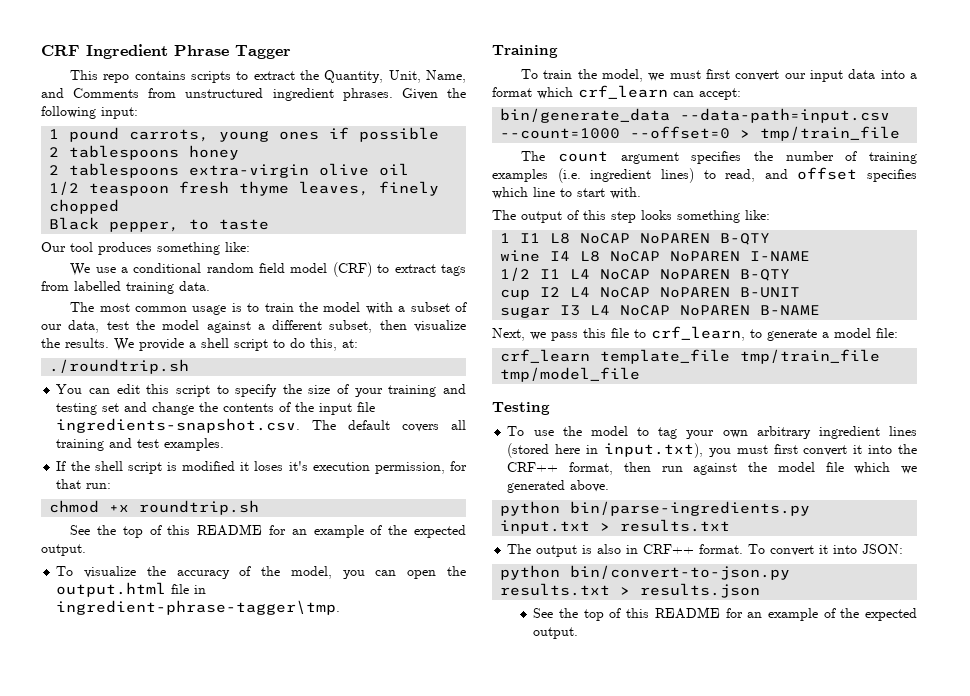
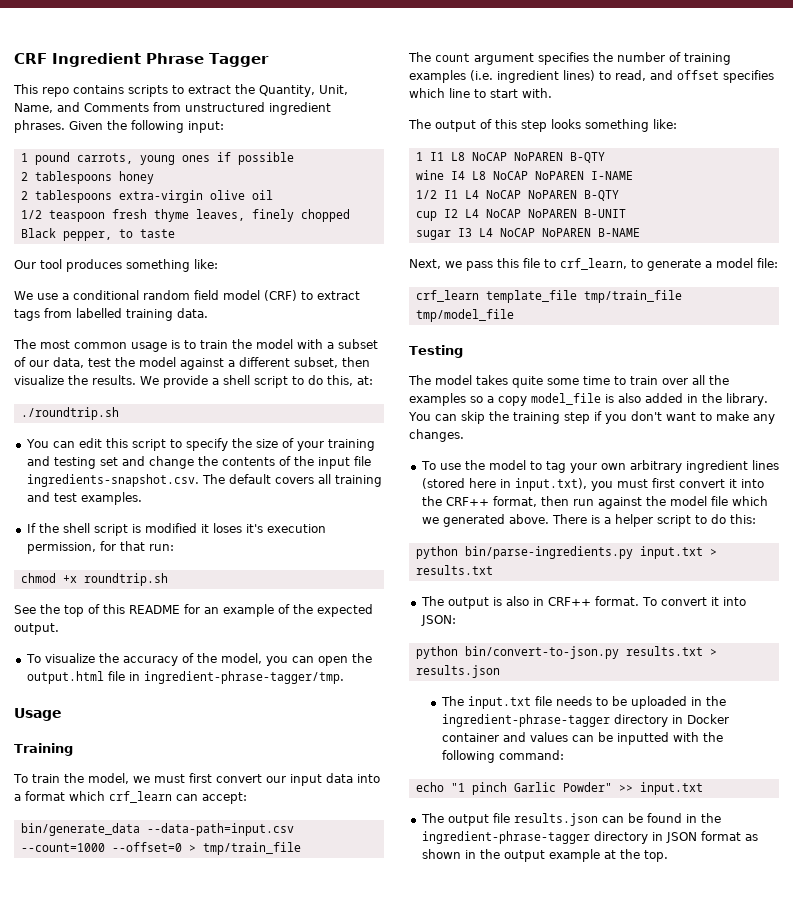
- To visualize the accuracy of the model, you can open the output.html file in ingredient-phrase-tagger\tmp.
+ To visualize the accuracy of the model, you can open the output.html file in ingredient-phrase-tagger/tmp.
+ Usage
+ The model takes quite some time to train over all the examples so a copy model_file is also added in the library. You can skip the training step if you don't want to make any changes.
+ There is a helper script to do this:
  python bin/convert-to-json.py results.txt > results.json
- See the top of this README for an example of the expected output.
+ The input.txt file needs to be uploaded in the ingredient-phrase-tagger directory in Docker container and values can be inputted with the following command:
+ echo "1 pinch Garlic Powder" >> input.txt
+ The output file results.json can be found in the ingredient-phrase-tagger directory in JSON format as shown in the output example at the top.

